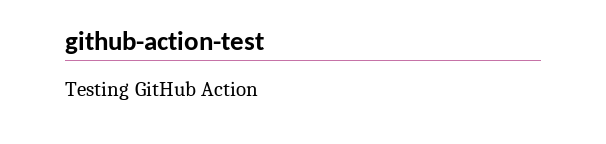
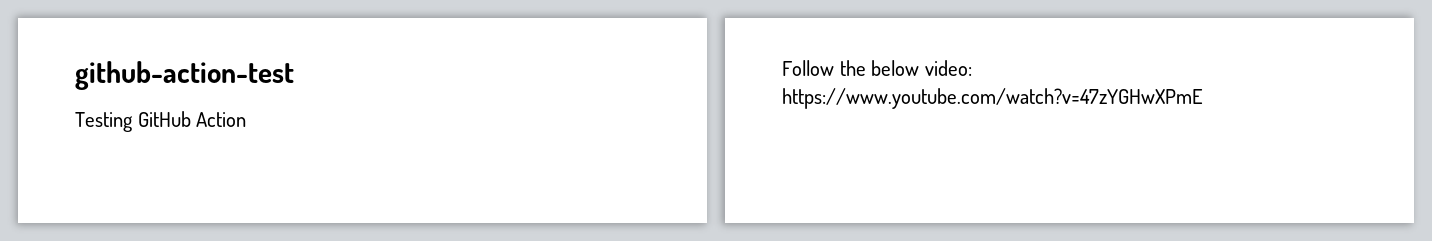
+ Follow the below video: https://www.youtube.com/watch?v=47zYGHwXPmE

